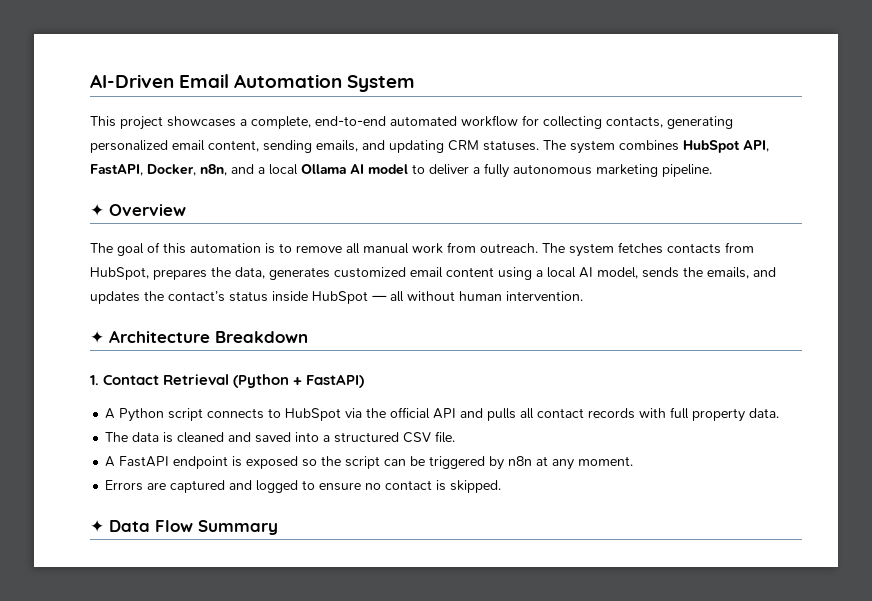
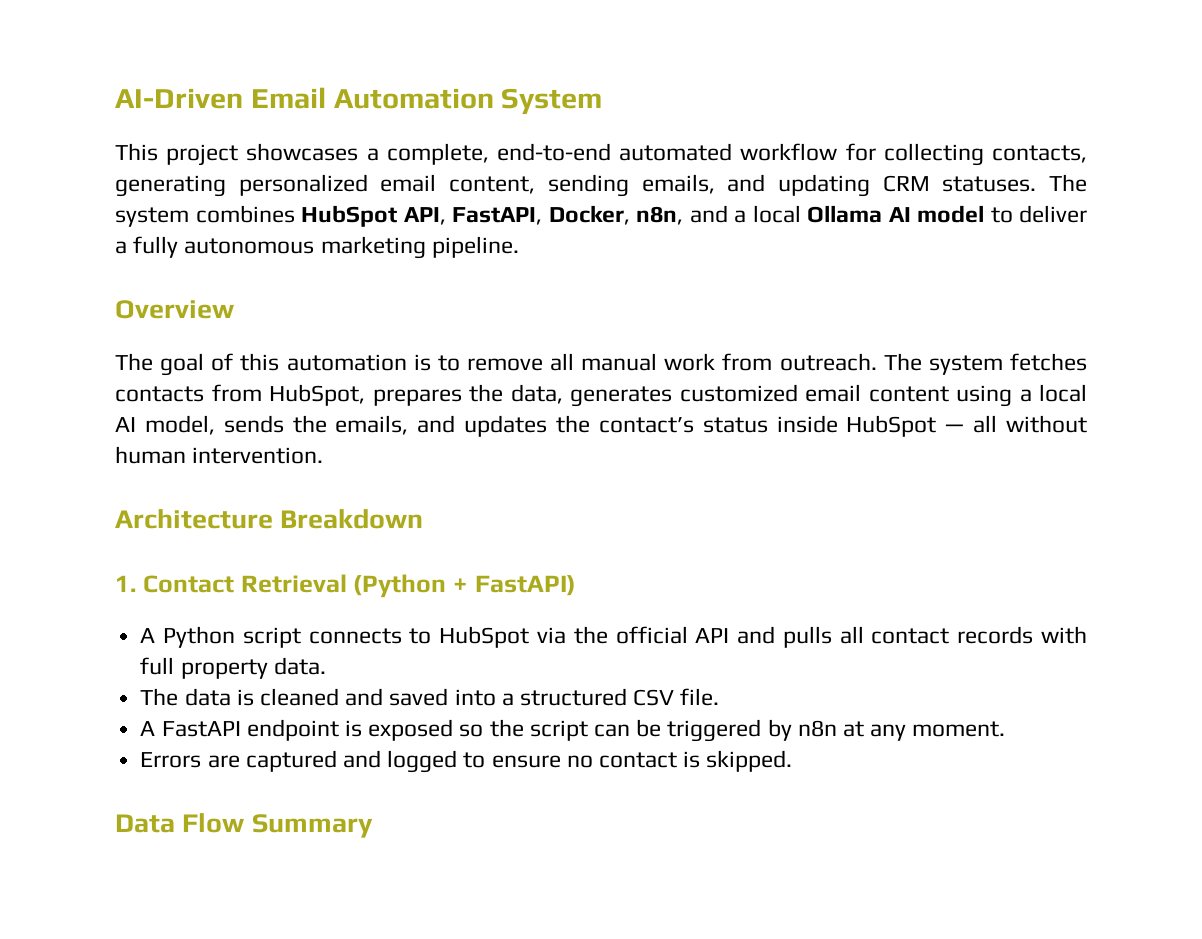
- ✦ Overview
+ Overview
- ✦ Architecture Breakdown
+ Architecture Breakdown
- ✦ Data Flow Summary
+ Data Flow Summary

